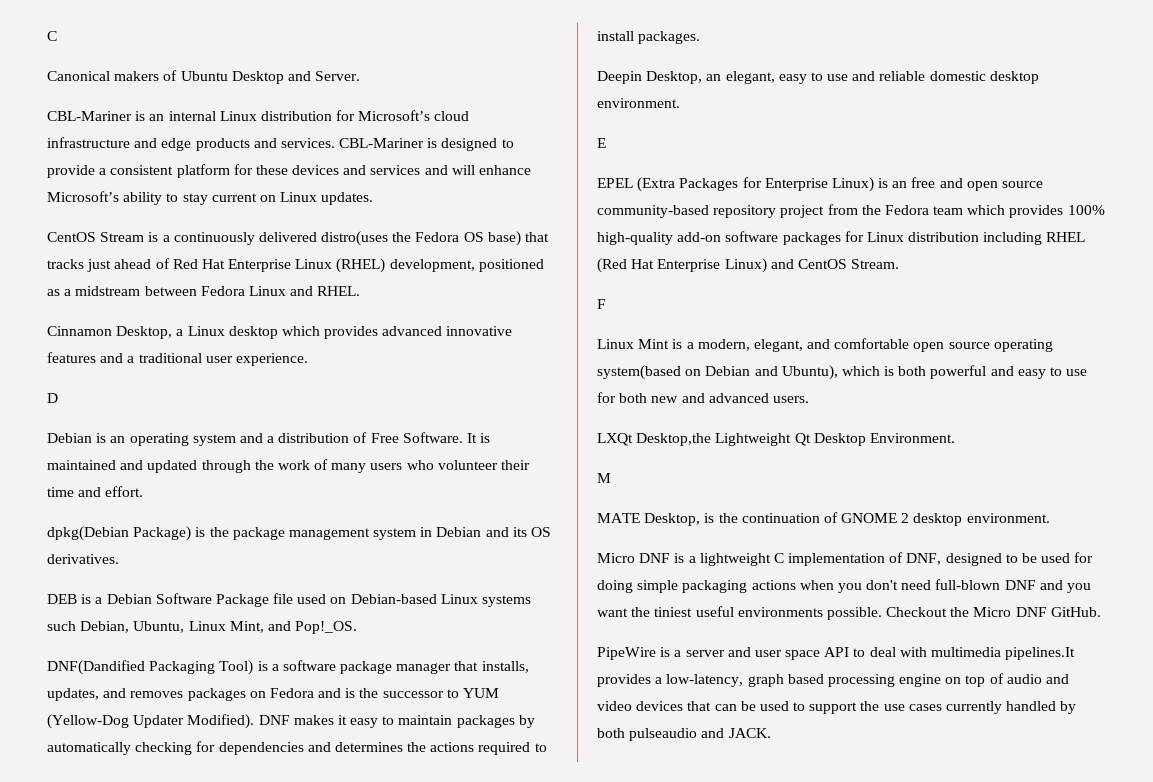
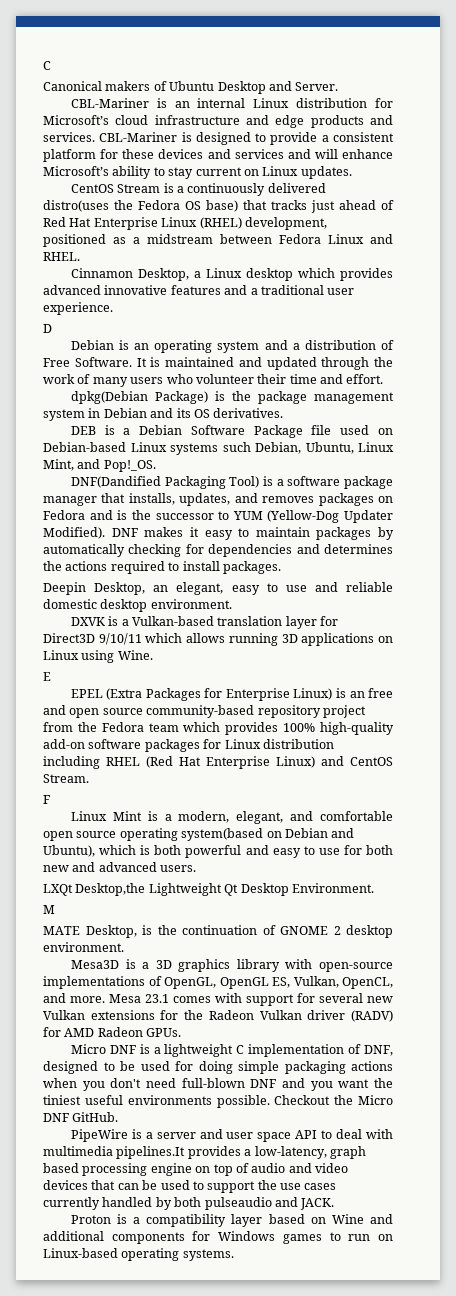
+ DXVK is a Vulkan-based translation layer for Direct3D 9/10/11 which allows running 3D applications on Linux using Wine.
+ Mesa3D is a 3D graphics library with open-source implementations of OpenGL, OpenGL ES, Vulkan, OpenCL, and more. Mesa 23.1 comes with support for several new Vulkan extensions for the Radeon Vulkan driver (RADV) for AMD Radeon GPUs.
+ Proton is a compatibility layer based on Wine and additional components for Windows games to run on Linux-based operating systems.

